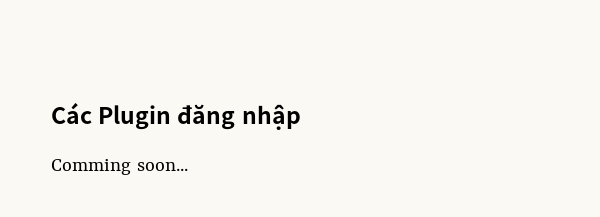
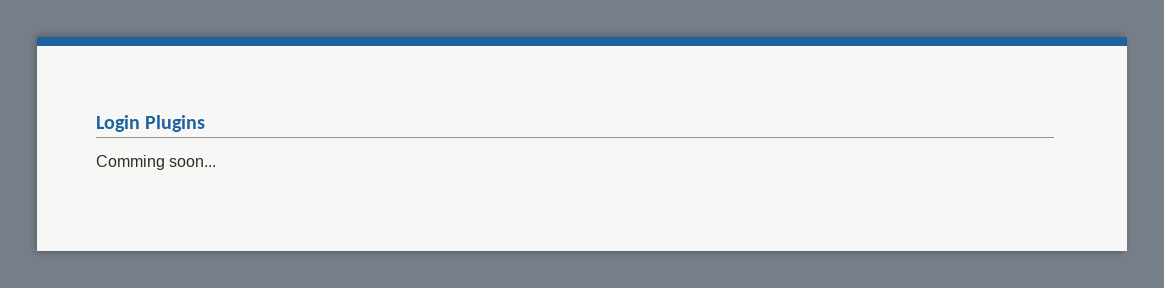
- Các Plugin đăng nhập
+ Login Plugins

